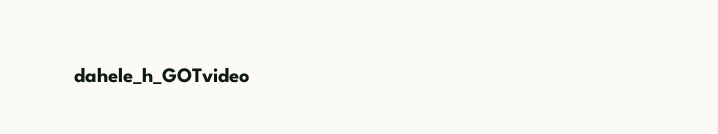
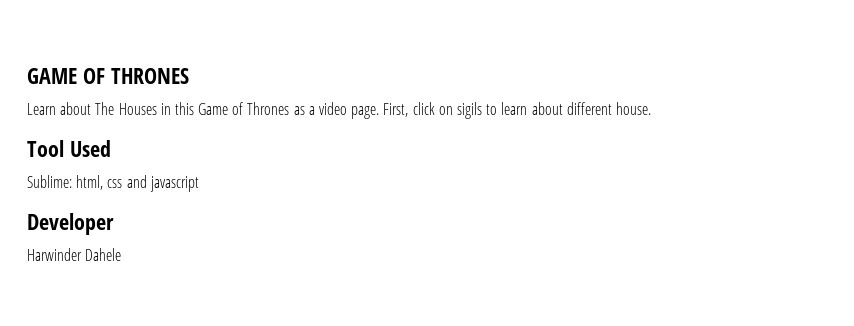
- dahele_h_GOTvideo
+ GAME OF THRONES
+ Learn about The Houses in this Game of Thrones as a video page. First, click on sigils to learn about different house.
+ Tool Used
+ Sublime: html, css and javascript
+ Developer
+ Harwinder Dahele

